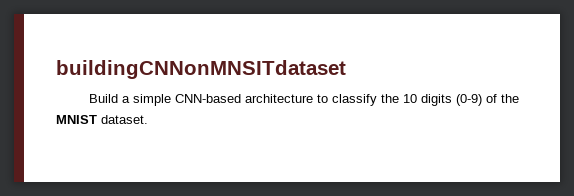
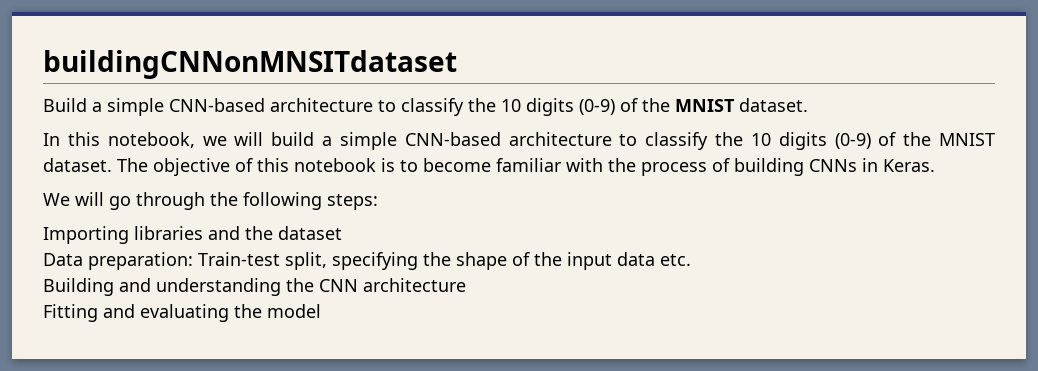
+ In this notebook, we will build a simple CNN-based architecture to classify the 10 digits (0-9) of the MNIST dataset. The objective of this notebook is to become familiar with the process of building CNNs in Keras.
+ We will go through the following steps:
+ Importing libraries and the dataset
+ Data preparation: Train-test split, specifying the shape of the input data etc.
+ Building and understanding the CNN architecture
+ Fitting and evaluating the model

